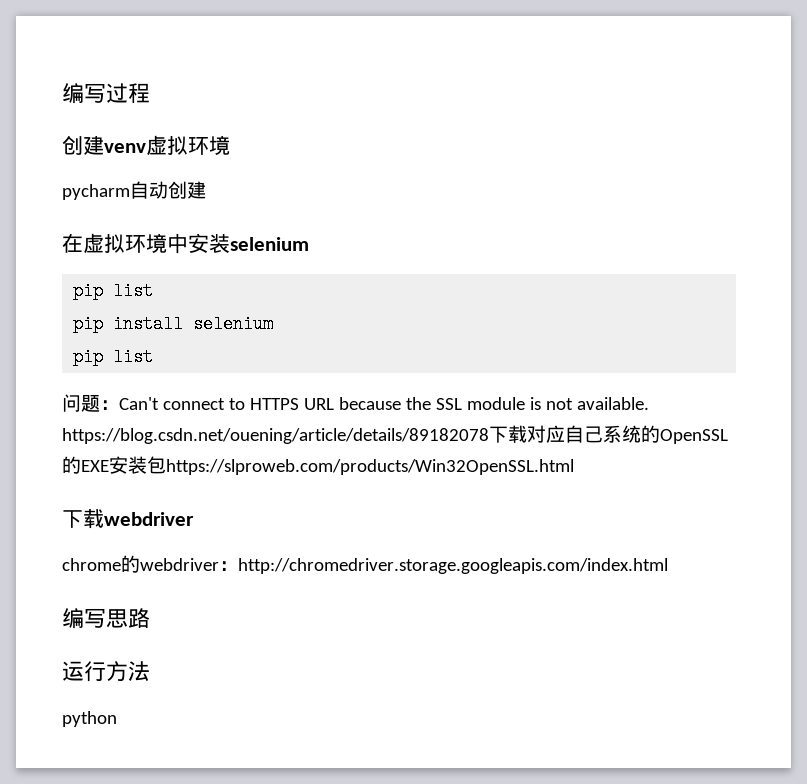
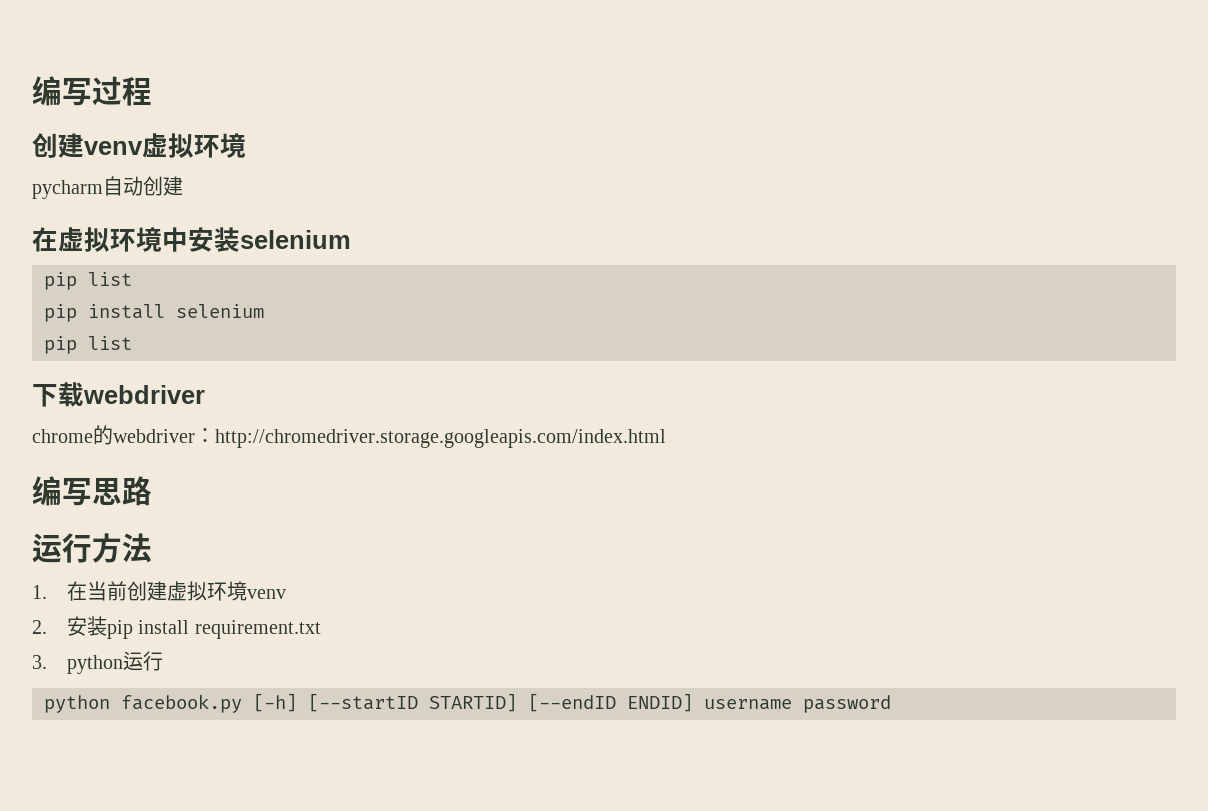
- 问题：Can't connect to HTTPS URL because the SSL module is not available. https://blog.csdn.net/ouening/article/details/89182078下载对应自己系统的OpenSSL的EXE安装包https://slproweb.com/products/Win32OpenSSL.html
- python
+ 1.在当前创建虚拟环境venv
+ 2.安装pip install requirement.txt
+ 3. python运行
+ python facebook.py [-h] [--startID STARTID] [--endID ENDID] username password

